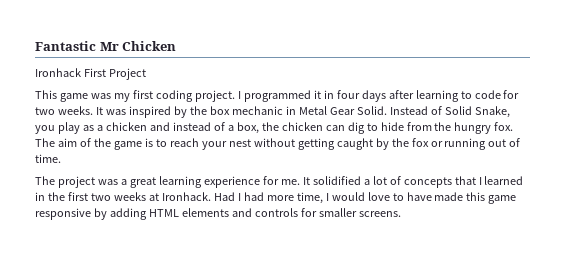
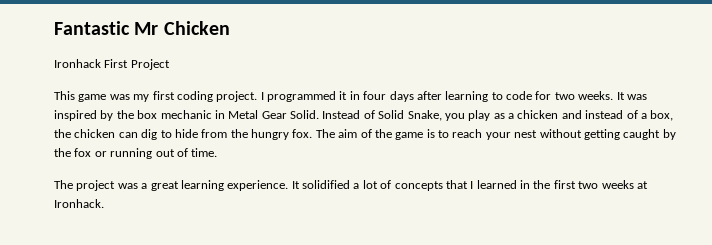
- The project was a great learning experience for me.
+ The project was a great learning experience.
- Had I had more time, I would love to have made this game responsive by adding HTML elements and controls for smaller screens.

